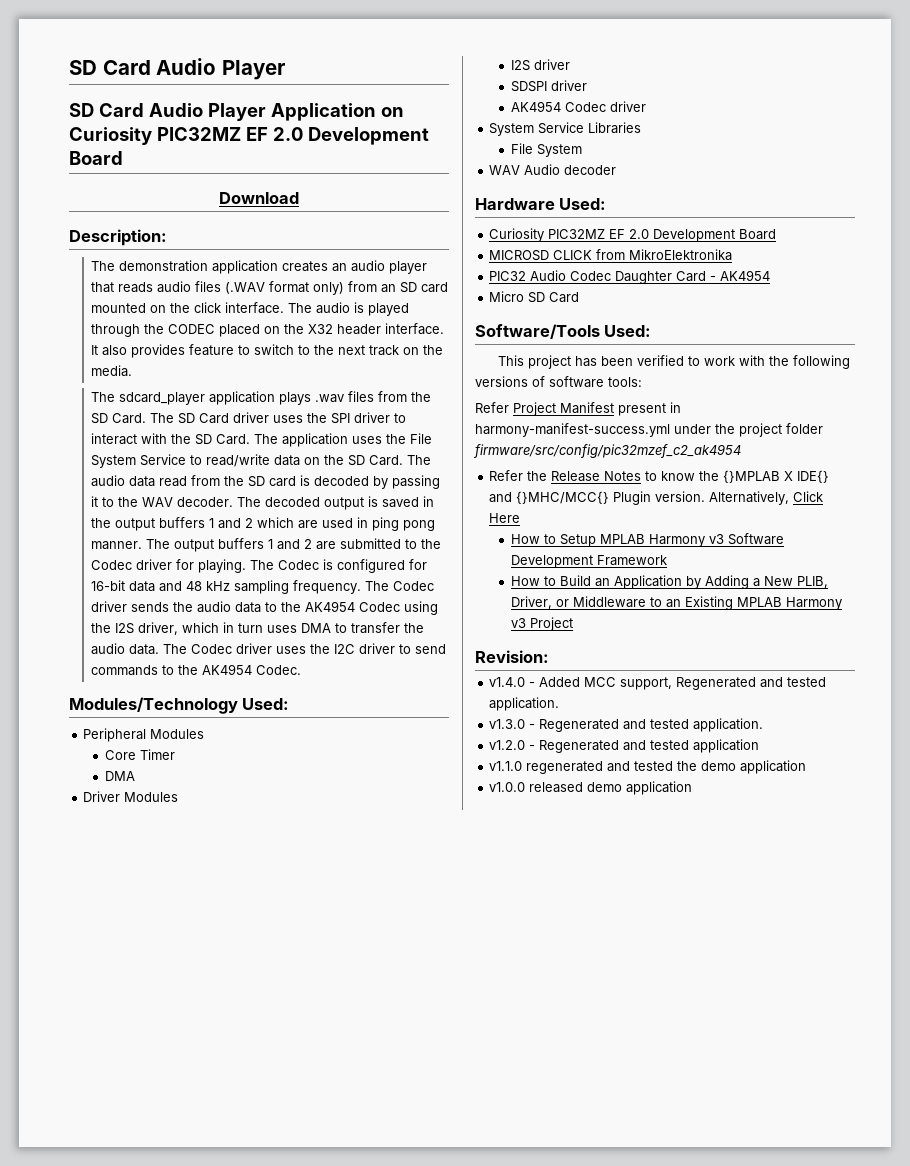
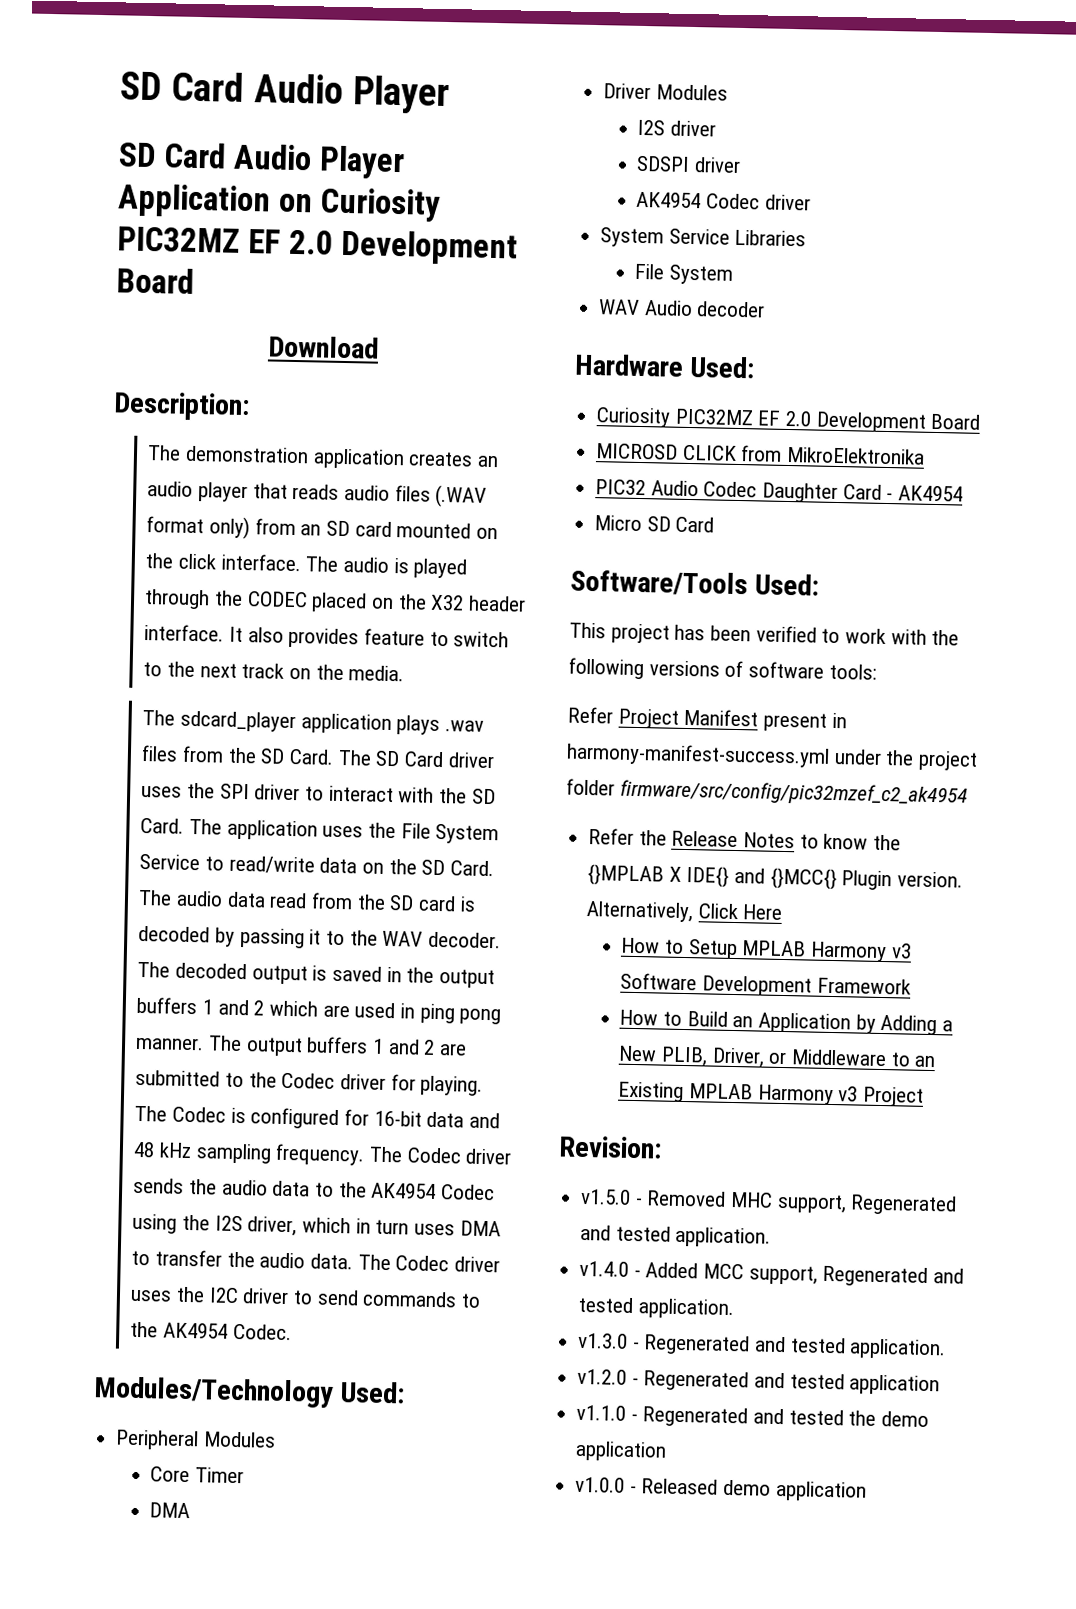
- Refer the Release Notes to know the {}MPLAB X IDE{} and {}MHC/MCC{} Plugin version.
+ Refer the Release Notes to know the {}MPLAB X IDE{} and {}MCC{} Plugin version.
+ v1.5.0 - Removed MHC support, Regenerated and tested application.
- v1.1.0 regenerated and tested the demo application
+ v1.1.0 - Regenerated and tested the demo application
- v1.0.0 released demo application
+ v1.0.0 - Released demo application

